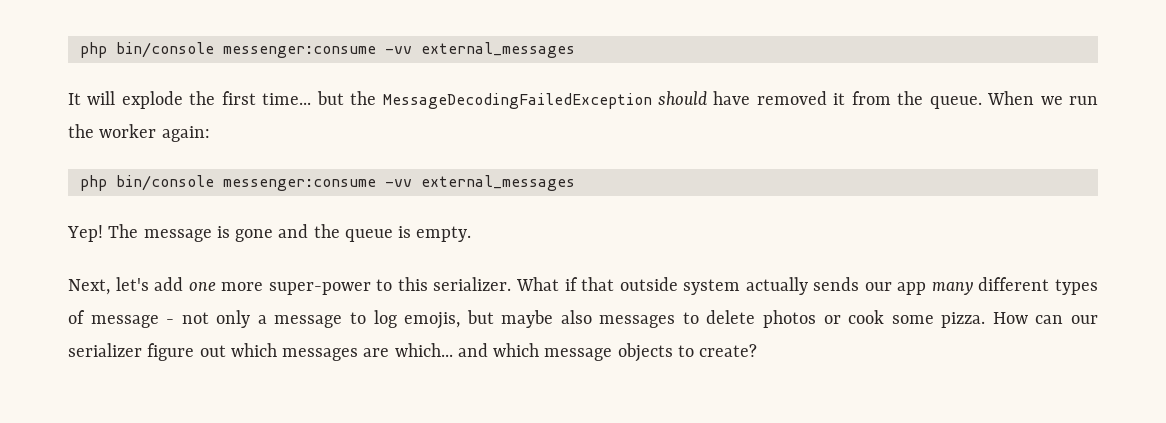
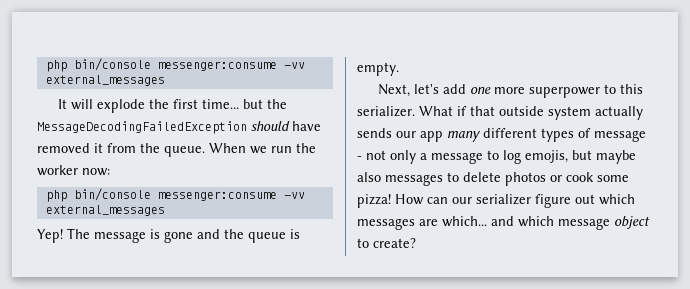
- When we run the worker again:
+ When we run the worker now:
- Next, let's add one more super-power to this serializer.
+ Next, let's add one more superpower to this serializer.
- What if that outside system actually sends our app many different types of message - not only a message to log emojis, but maybe also messages to delete photos or cook some pizza.
+ What if that outside system actually sends our app many different types of message - not only a message to log emojis, but maybe also messages to delete photos or cook some pizza!
- How can our serializer figure out which messages are which... and which message objects to create?
+ How can our serializer figure out which messages are which... and which message object to create?

